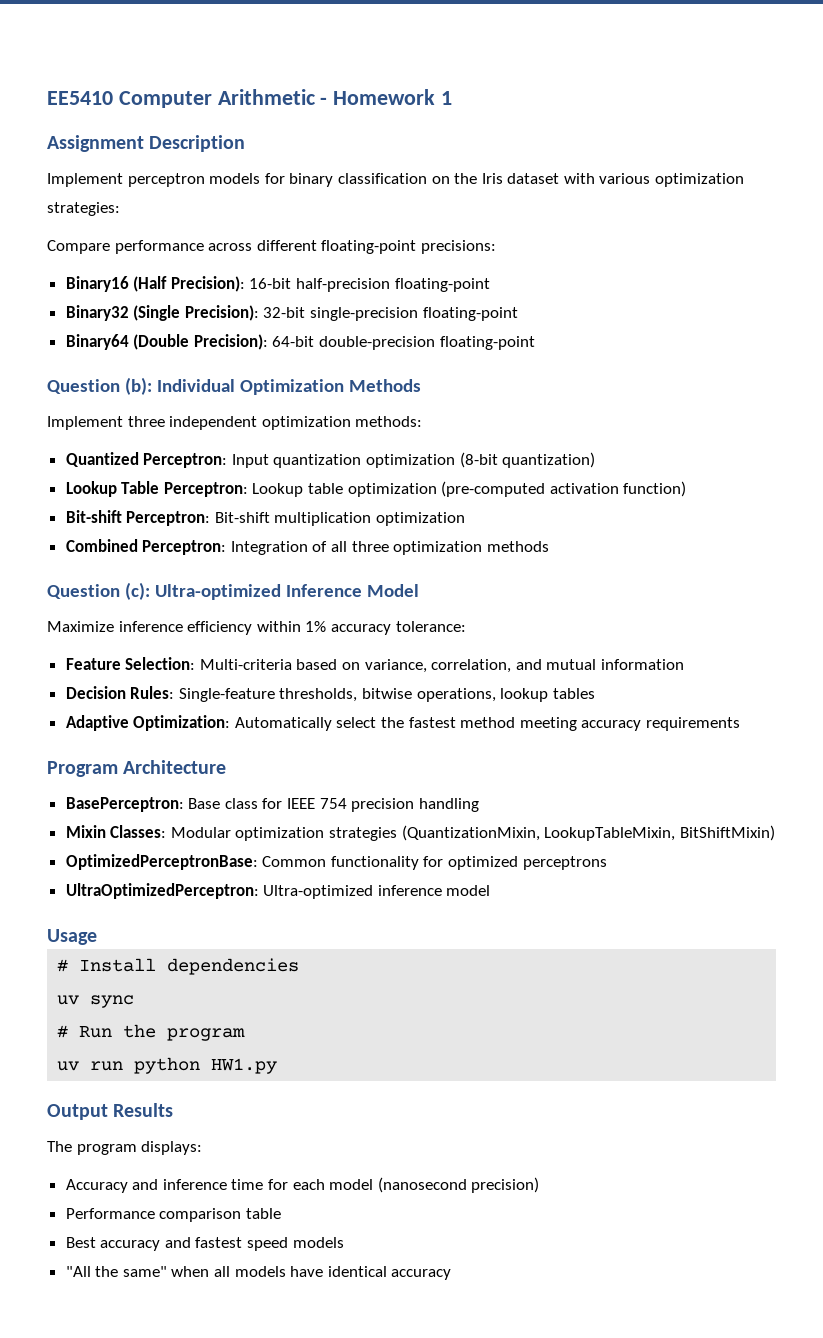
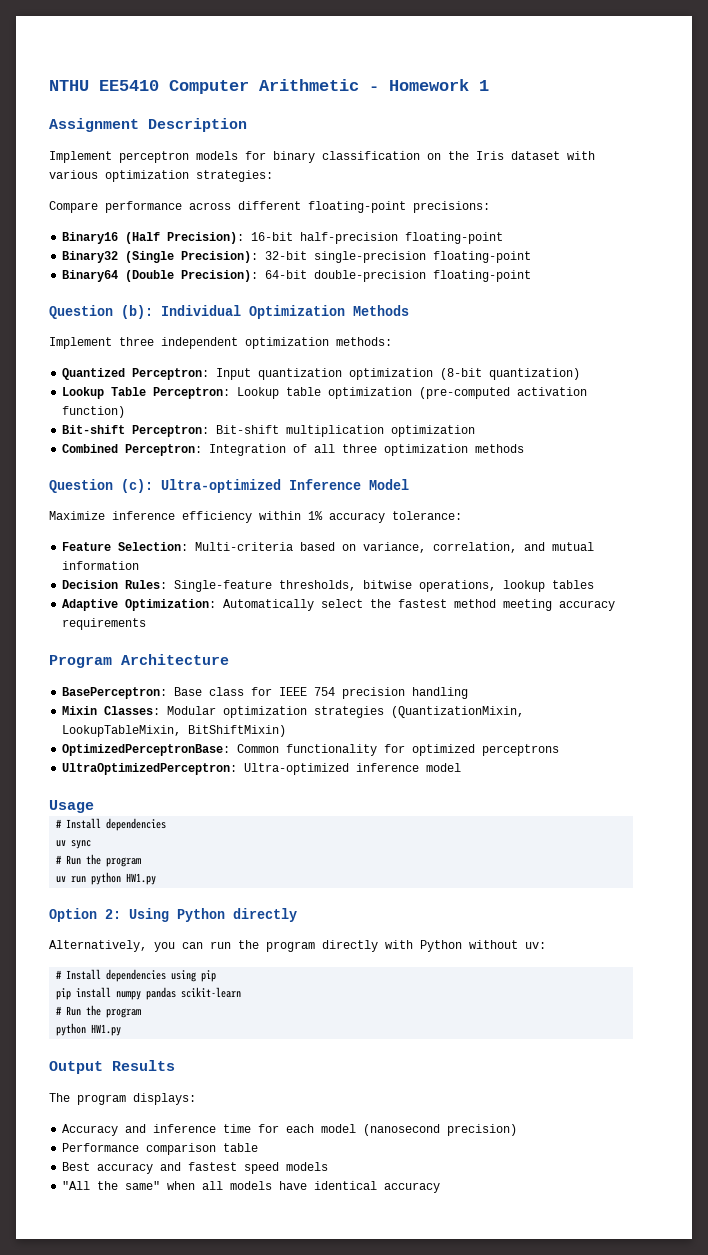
- EE5410 Computer Arithmetic - Homework 1
+ NTHU EE5410 Computer Arithmetic - Homework 1
+ Option 2: Using Python directly
+ Alternatively, you can run the program directly with Python without uv:
+ # Install dependencies using pip
+ pip install numpy pandas scikit-learn
+ # Run the program
+ python HW1.py

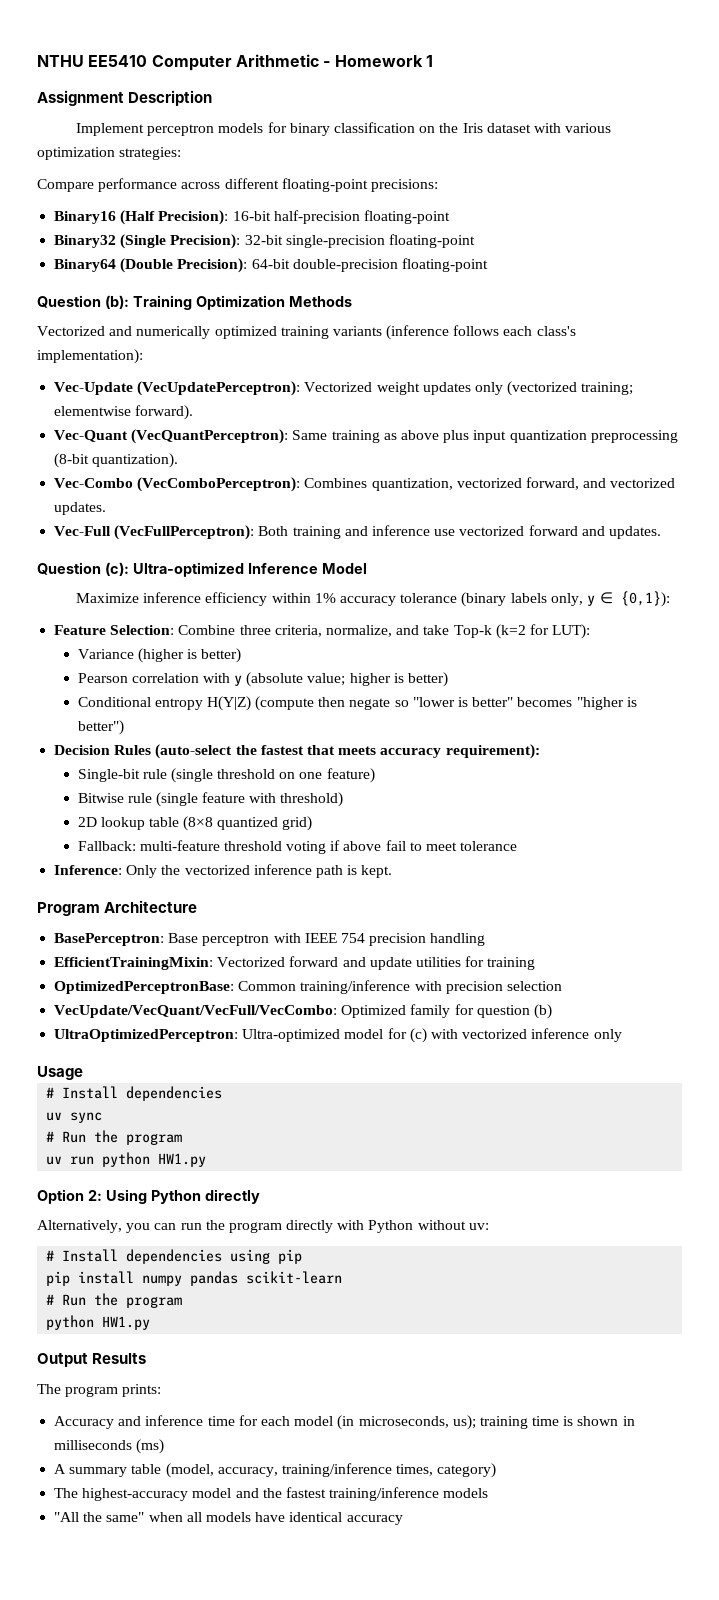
- Question (b): Individual Optimization Methods
+ Question (b): Training Optimization Methods
- Implement three independent optimization methods:
- Quantized Perceptron: Input quantization optimization (8-bit quantization)
- Lookup Table Perceptron: Lookup table optimization (pre-computed activation function)
- Bit-shift Perceptron: Bit-shift multiplication optimization
- Combined Perceptron: Integration of all three optimization methods
+ Vectorized and numerically optimized training variants (inference follows each class's implementation):
+ Vec-Update (VecUpdatePerceptron): Vectorized weight updates only (vectorized training; elementwise forward).
+ Vec-Quant (VecQuantPerceptron): Same training as above plus input quantization preprocessing (8-bit quantization).
+ Vec-Combo (VecComboPerceptron): Combines quantization, vectorized forward, and vectorized updates.
+ Vec-Full (VecFullPerceptron): Both training and inference use vectorized forward and updates.
- Maximize inference efficiency within 1% accuracy tolerance:
- Feature Selection: Multi-criteria based on variance, correlation, and mutual information
- Decision Rules: Single-feature thresholds, bitwise operations, lookup tables
- Adaptive Optimization: Automatically select the fastest method meeting accuracy requirements
+ Maximize inference efficiency within 1% accuracy tolerance (binary labels only, y ∈ {0,1}):
+ Feature Selection: Combine three criteria, normalize, and take Top-k (k=2 for LUT):
+ Variance (higher is better)
+ Pearson correlation with y (absolute value; higher is better)
+ Conditional entropy H(Y|Z) (compute then negate so "lower is better" becomes "higher is better")
+ Decision Rules (auto-select the fastest that meets accuracy requirement):
+ Single-bit rule (single threshold on one feature)
+ Bitwise rule (single feature with threshold)
+ 2D lookup table (8×8 quantized grid)
+ Fallback: multi-feature threshold voting if above fail to meet tolerance
+ Inference: Only the vectorized inference path is kept.
- BasePerceptron: Base class for IEEE 754 precision handling
+ BasePerceptron: Base perceptron with IEEE 754 precision handling
- Mixin Classes: Modular optimization strategies (QuantizationMixin, LookupTableMixin, BitShiftMixin)
- OptimizedPerceptronBase: Common functionality for optimized perceptrons
- UltraOptimizedPerceptron: Ultra-optimized inference model
+ EfficientTrainingMixin: Vectorized forward and update utilities for training
+ OptimizedPerceptronBase: Common training/inference with precision selection
+ VecUpdate/VecQuant/VecFull/VecCombo: Optimized family for question (b)
+ UltraOptimizedPerceptron: Ultra-optimized model for (c) with vectorized inference only
- The program displays:
+ The program prints:
- Accuracy and inference time for each model (nanosecond precision)
- Performance comparison table
- Best accuracy and fastest speed models
+ Accuracy and inference time for each model (in microseconds, us); training time is shown in milliseconds (ms)
+ A summary table (model, accuracy, training/inference times, category)
+ The highest-accuracy model and the fastest training/inference models

